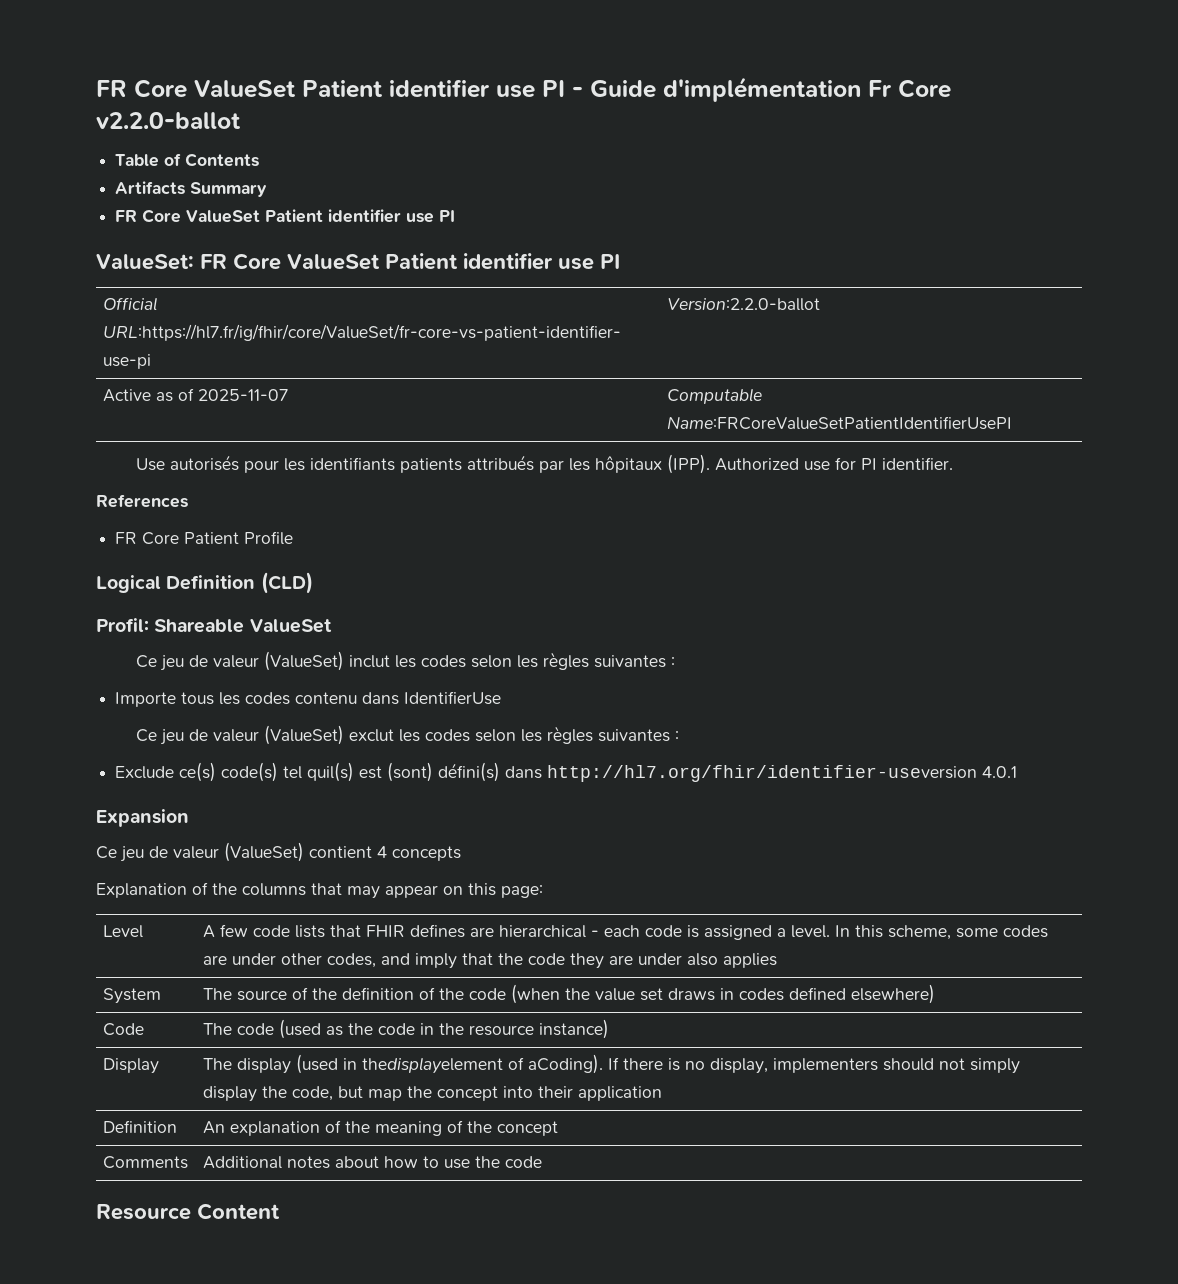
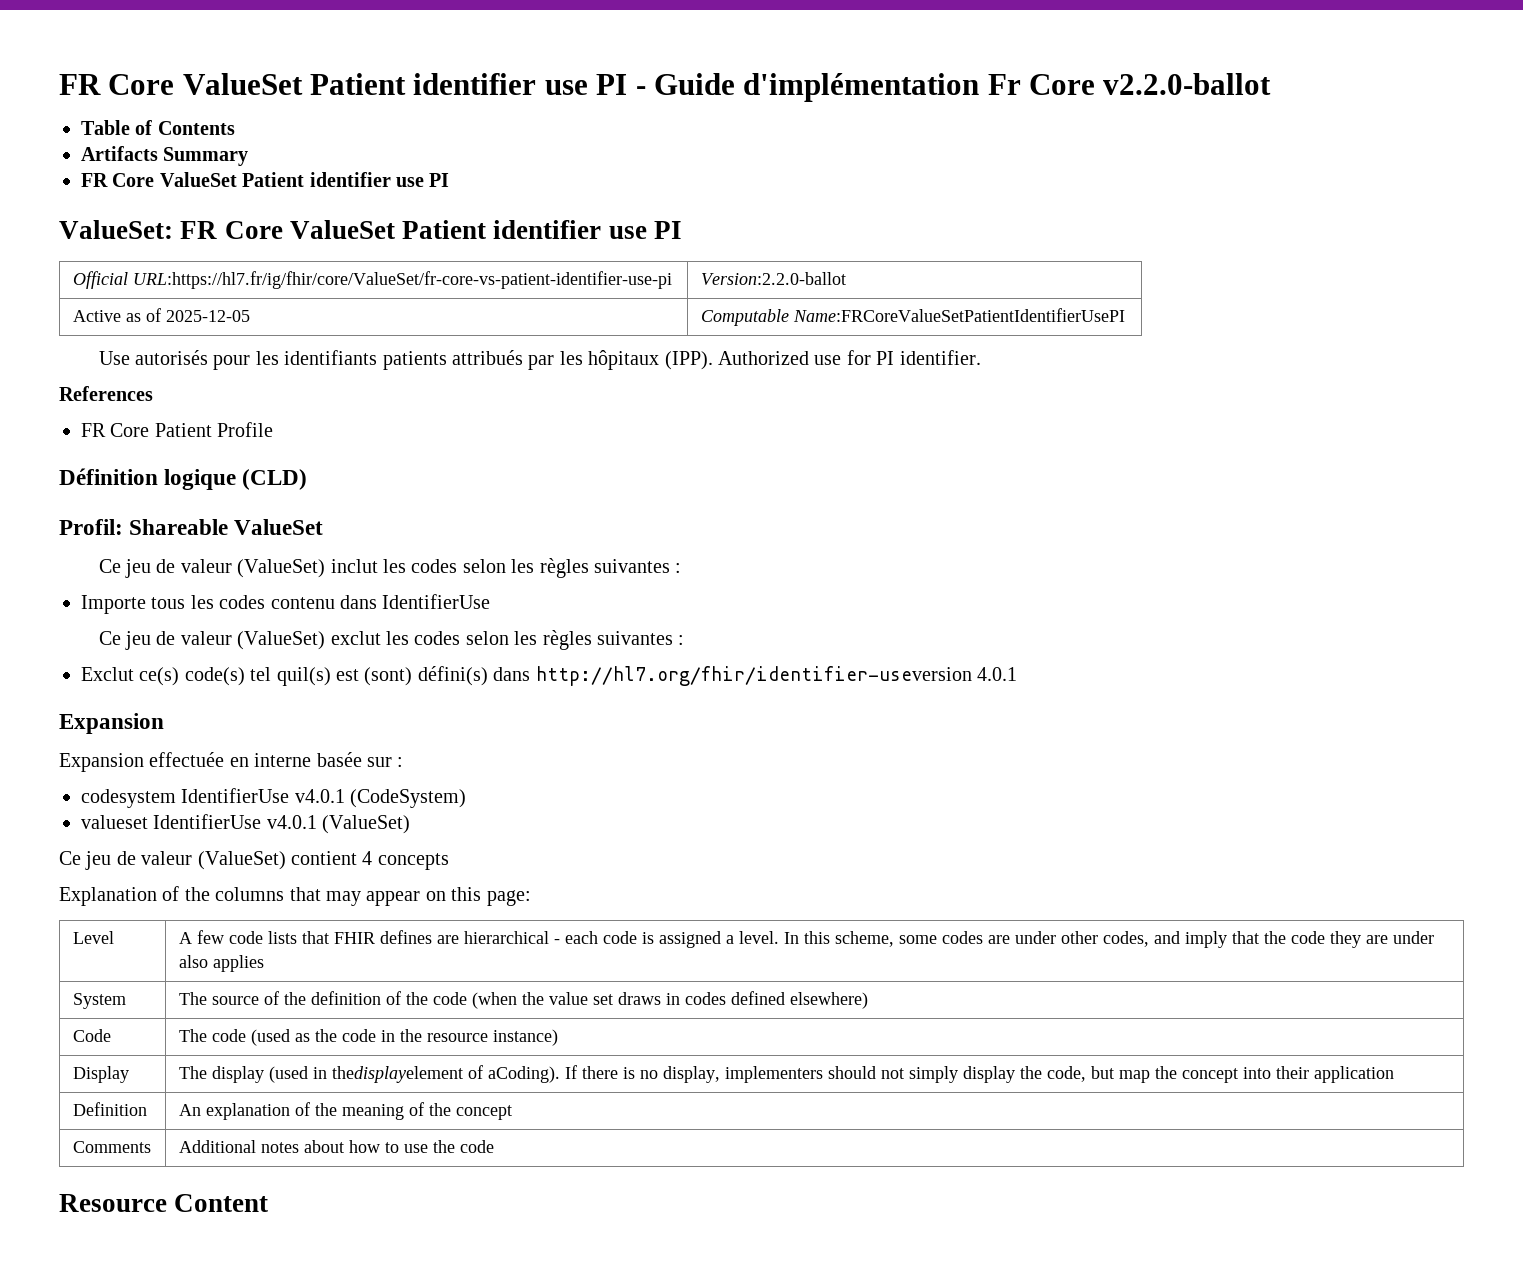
- Active as of 2025-11-07 | Computable Name:FRCoreValueSetPatientIdentifierUsePI
+ Active as of 2025-12-05 | Computable Name:FRCoreValueSetPatientIdentifierUsePI
- Logical Definition (CLD)
+ Définition logique (CLD)
- Exclude ce(s) code(s) tel quil(s) est (sont) défini(s) dans http://hl7.org/fhir/identifier-useversion 4.0.1
+ Exclut ce(s) code(s) tel quil(s) est (sont) défini(s) dans http://hl7.org/fhir/identifier-useversion 4.0.1
+ Expansion effectuée en interne basée sur :
+ codesystem IdentifierUse v4.0.1 (CodeSystem)
+ valueset IdentifierUse v4.0.1 (ValueSet)

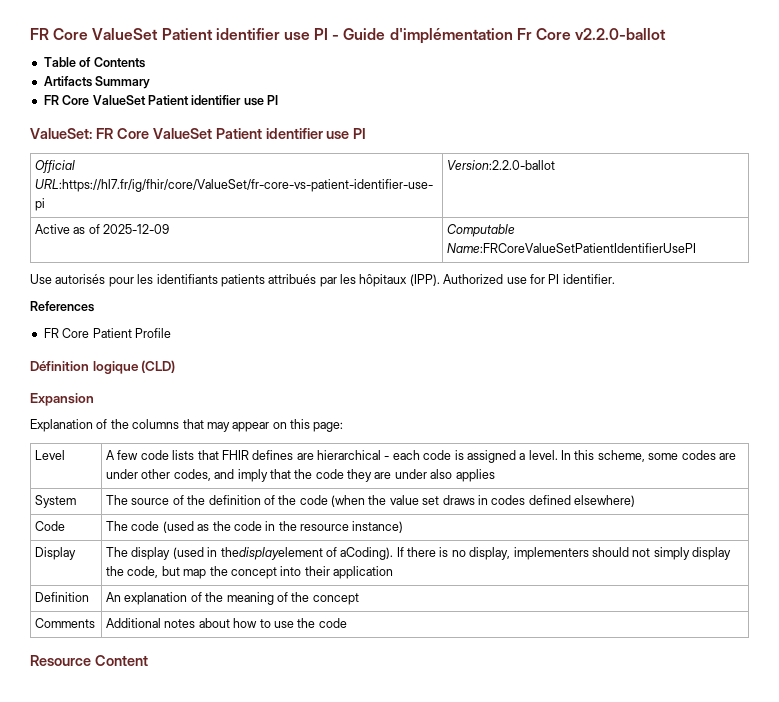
- Active as of 2025-12-05 | Computable Name:FRCoreValueSetPatientIdentifierUsePI
+ Active as of 2025-12-09 | Computable Name:FRCoreValueSetPatientIdentifierUsePI
- Profil: Shareable ValueSet
- Ce jeu de valeur (ValueSet) inclut les codes selon les règles suivantes :
- Importe tous les codes contenu dans IdentifierUse
- Ce jeu de valeur (ValueSet) exclut les codes selon les règles suivantes :
- Exclut ce(s) code(s) tel quil(s) est (sont) défini(s) dans http://hl7.org/fhir/identifier-useversion 4.0.1
  Expansion
- Expansion effectuée en interne basée sur :
- codesystem IdentifierUse v4.0.1 (CodeSystem)
- valueset IdentifierUse v4.0.1 (ValueSet)
- Ce jeu de valeur (ValueSet) contient 4 concepts

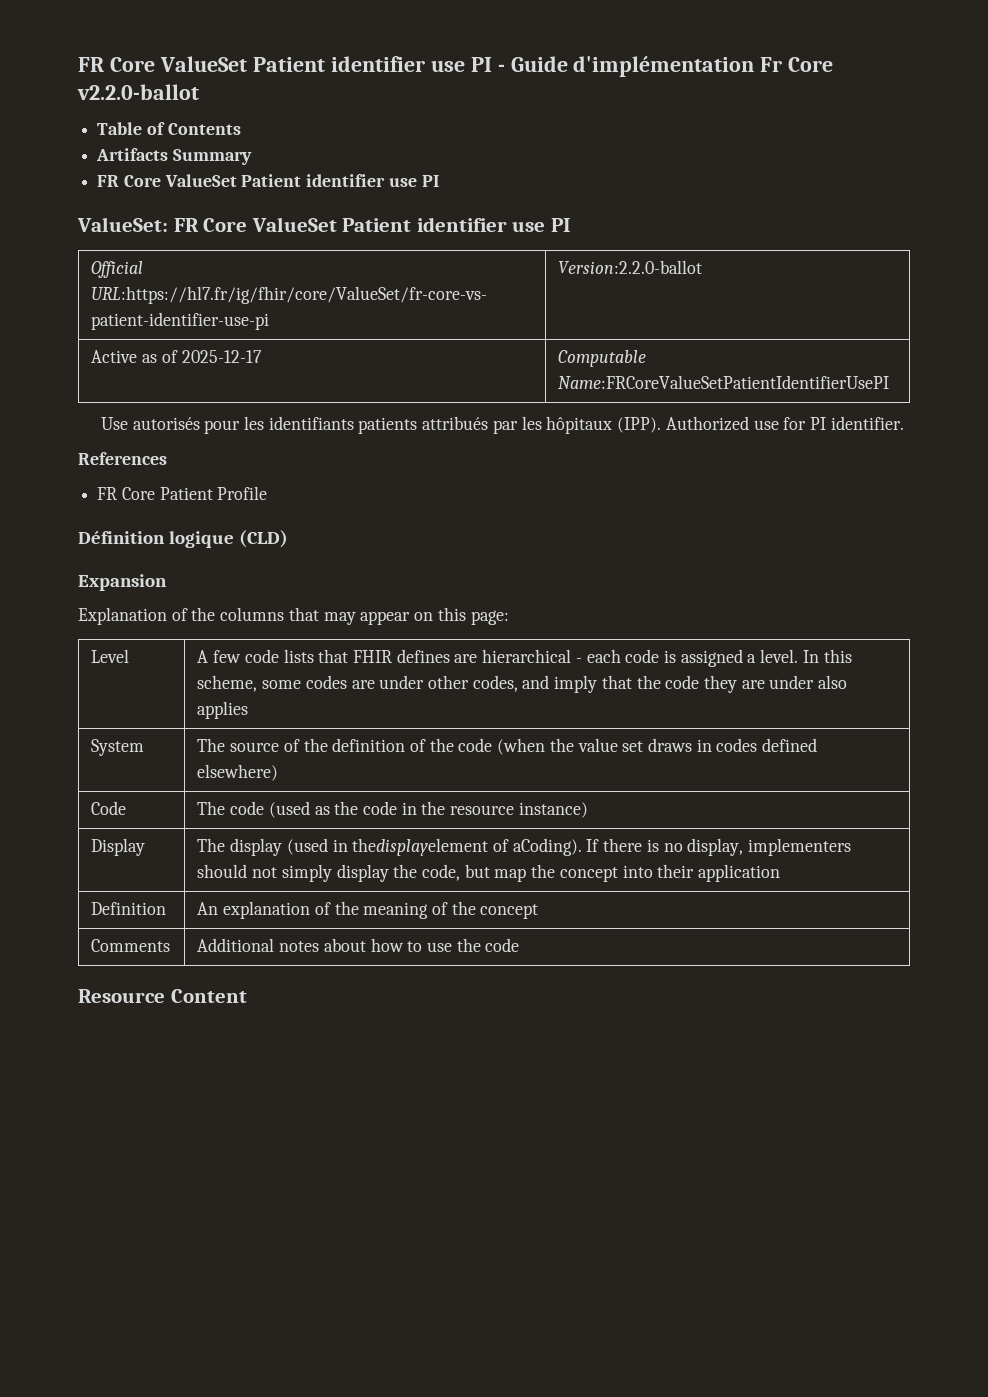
- Active as of 2025-12-09 | Computable Name:FRCoreValueSetPatientIdentifierUsePI
+ Active as of 2025-12-17 | Computable Name:FRCoreValueSetPatientIdentifierUsePI

